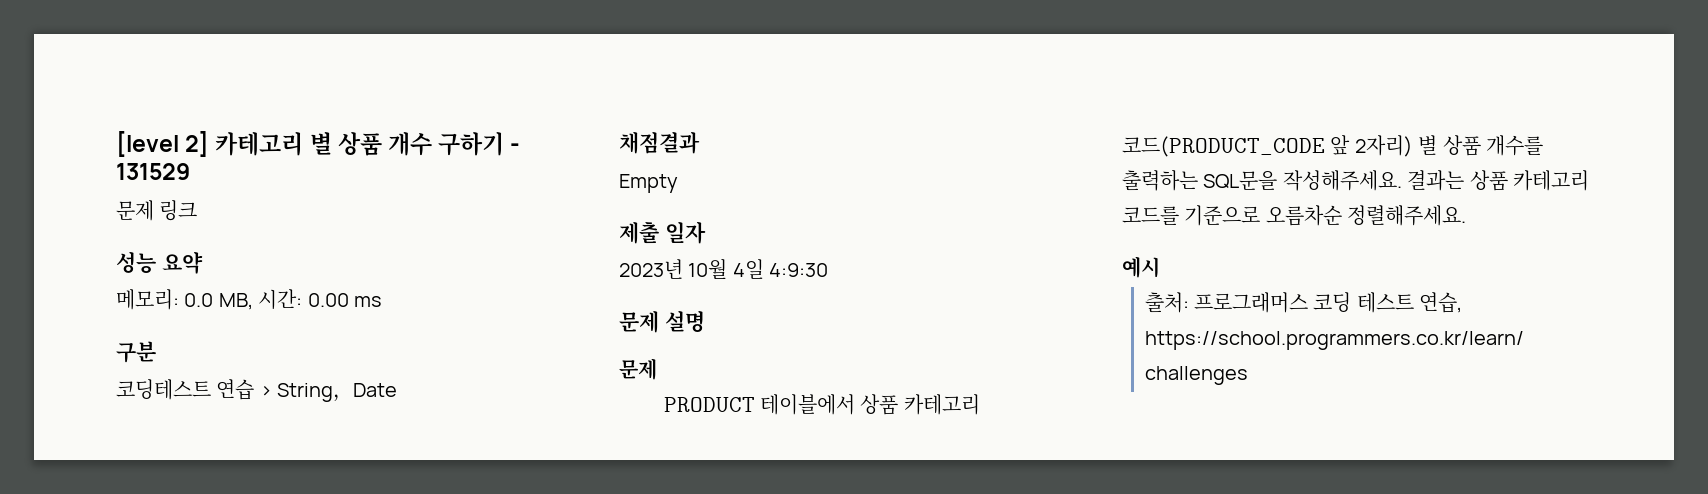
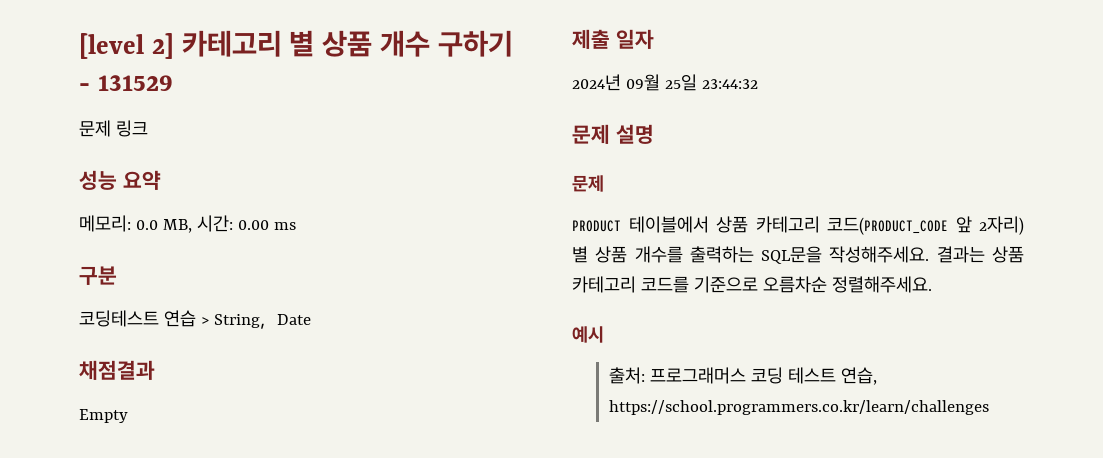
- 2023년 10월 4일 4:9:30
+ 2024년 09월 25일 23:44:32

